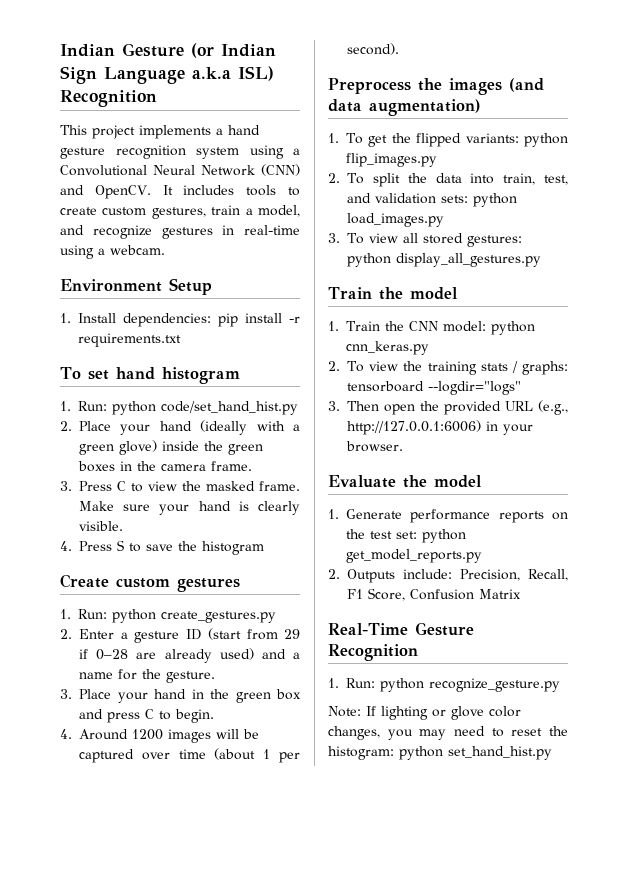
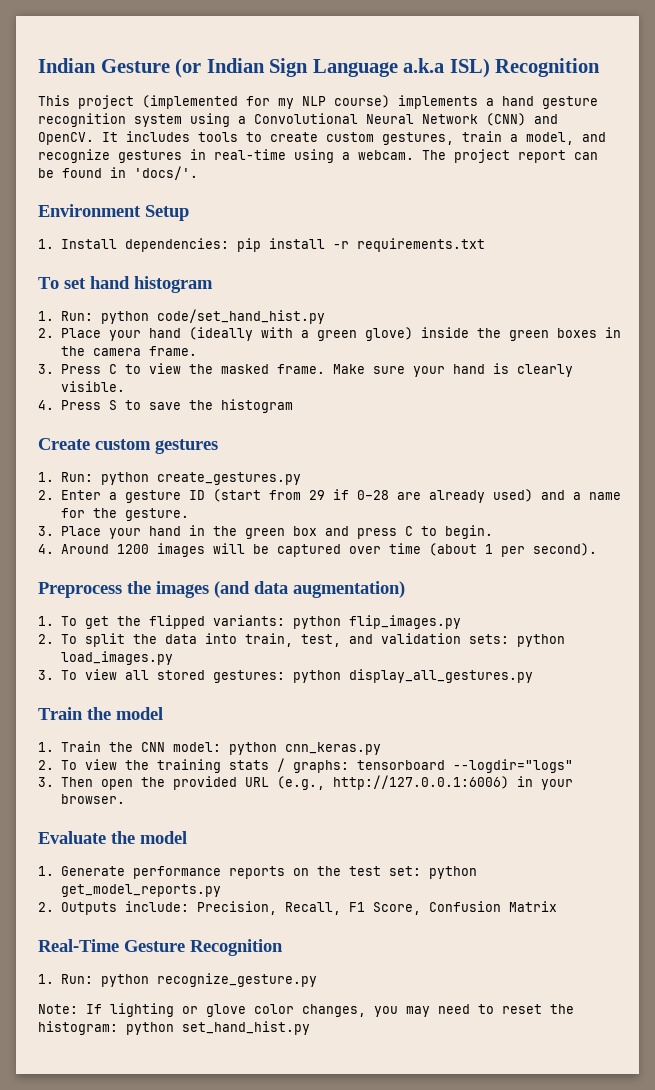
- This project implements a hand gesture recognition system using a Convolutional Neural Network (CNN) and OpenCV.
+ This project (implemented for my NLP course) implements a hand gesture recognition system using a Convolutional Neural Network (CNN) and OpenCV.
+ The project report can be found in 'docs/'.

